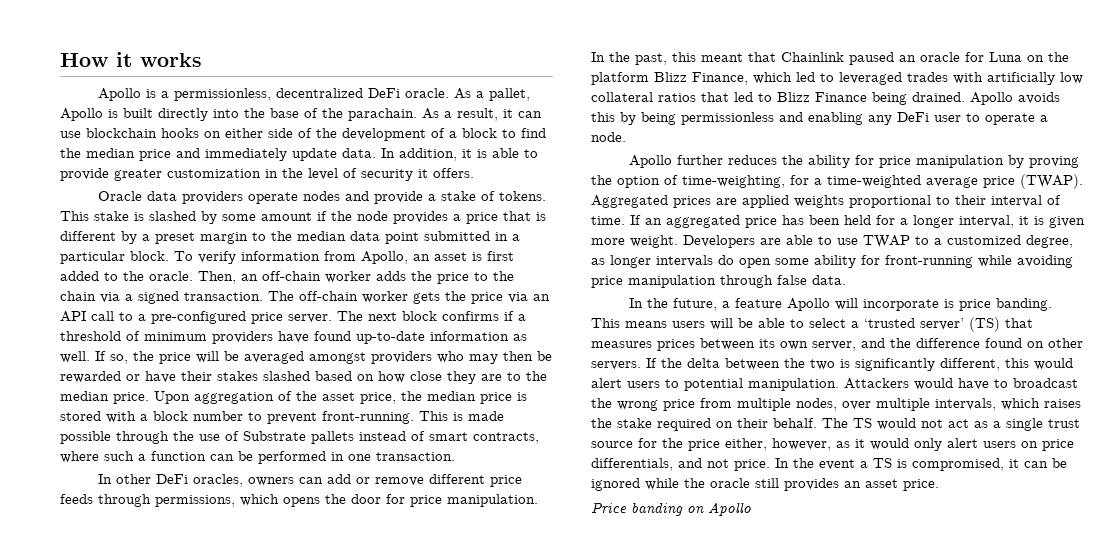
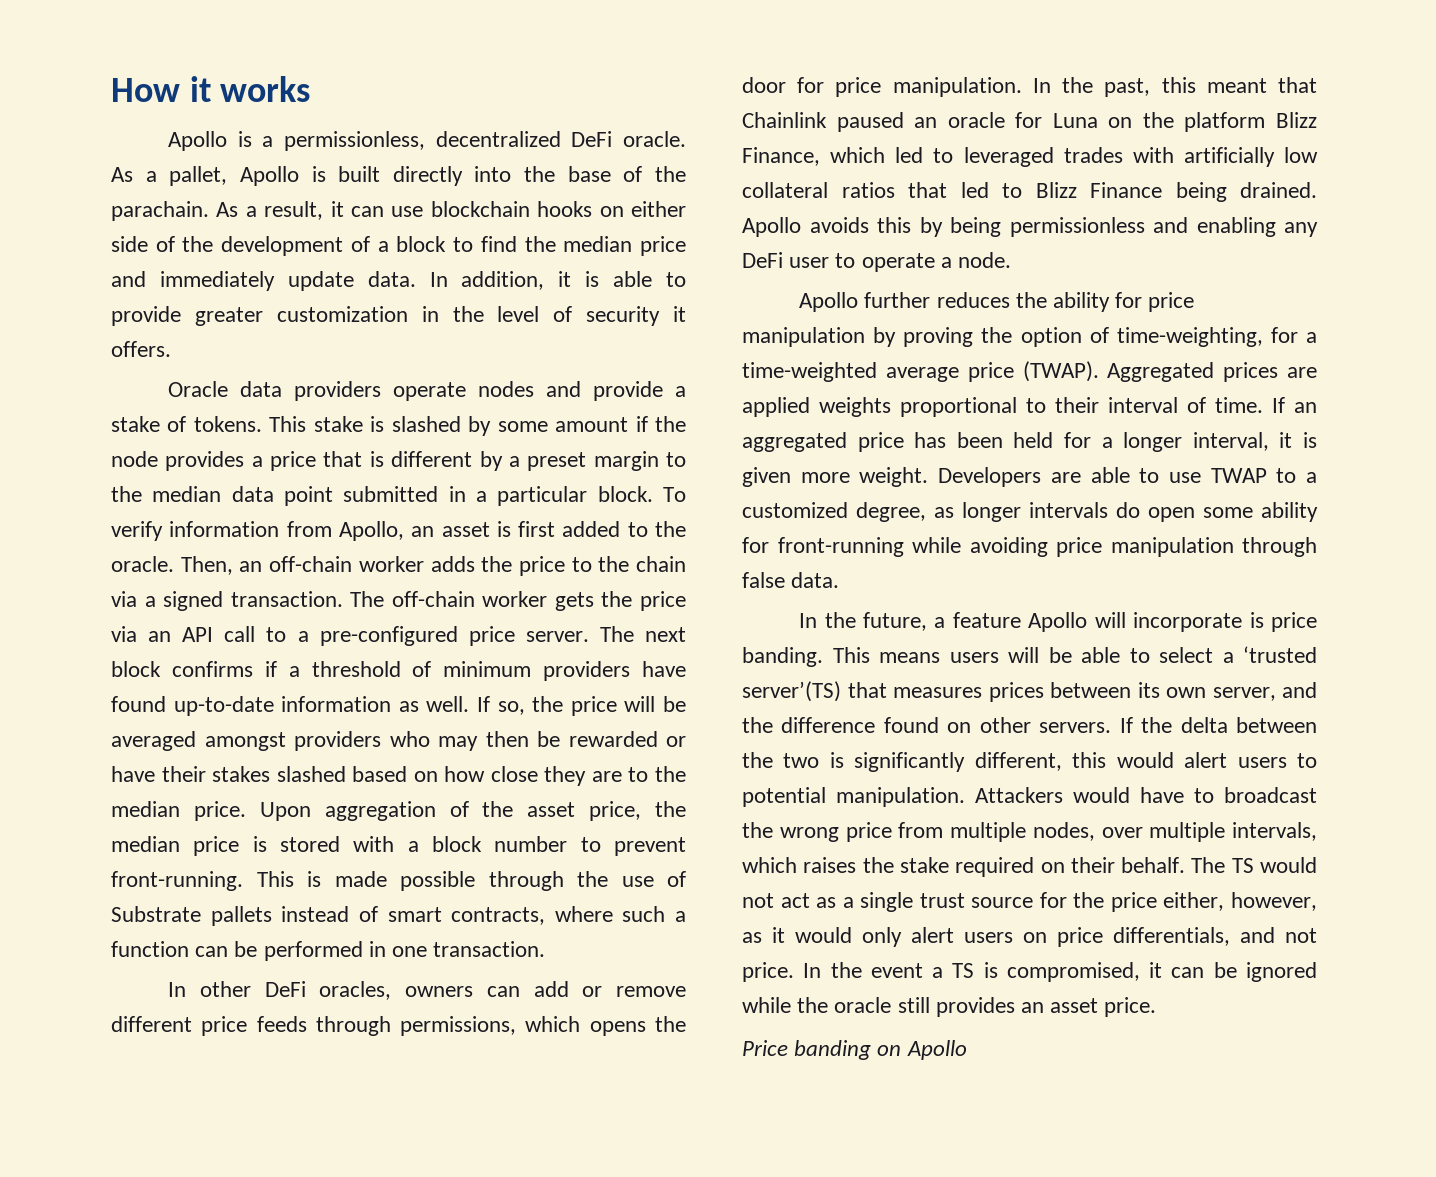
- This means users will be able to select a ‘trusted server’ (TS) that measures prices between its own server, and the difference found on other servers.
+ This means users will be able to select a ‘trusted server’(TS) that measures prices between its own server, and the difference found on other servers.

